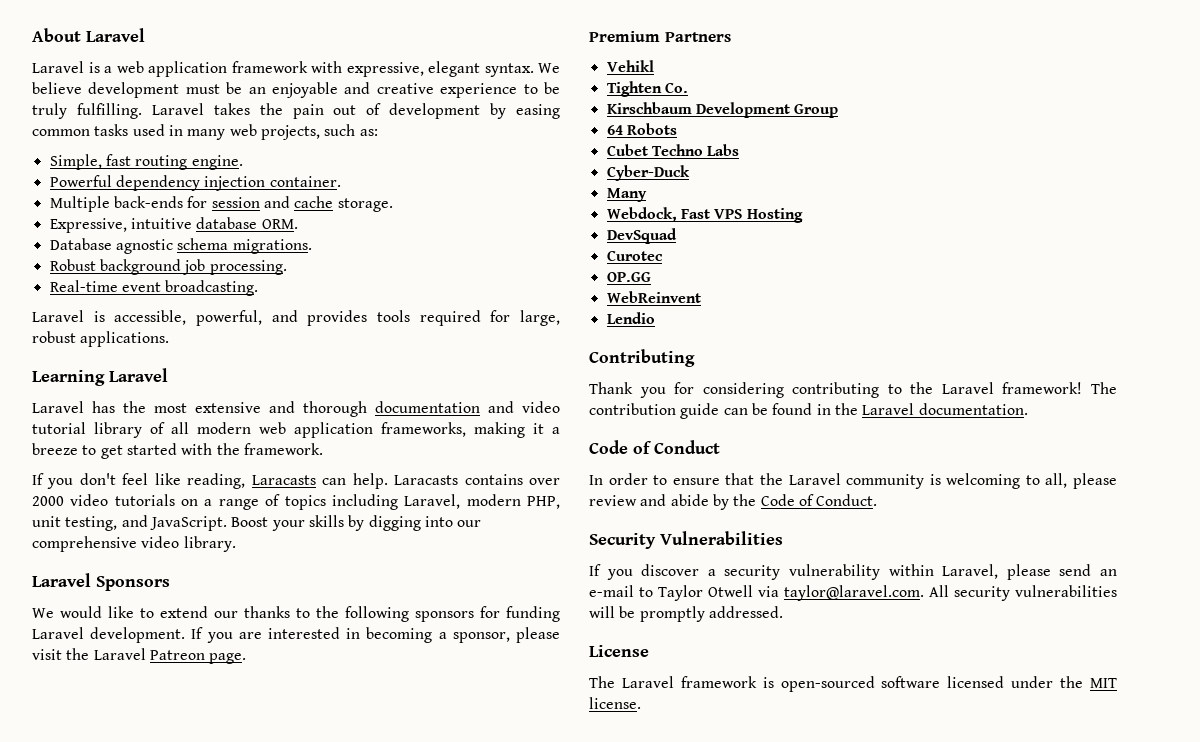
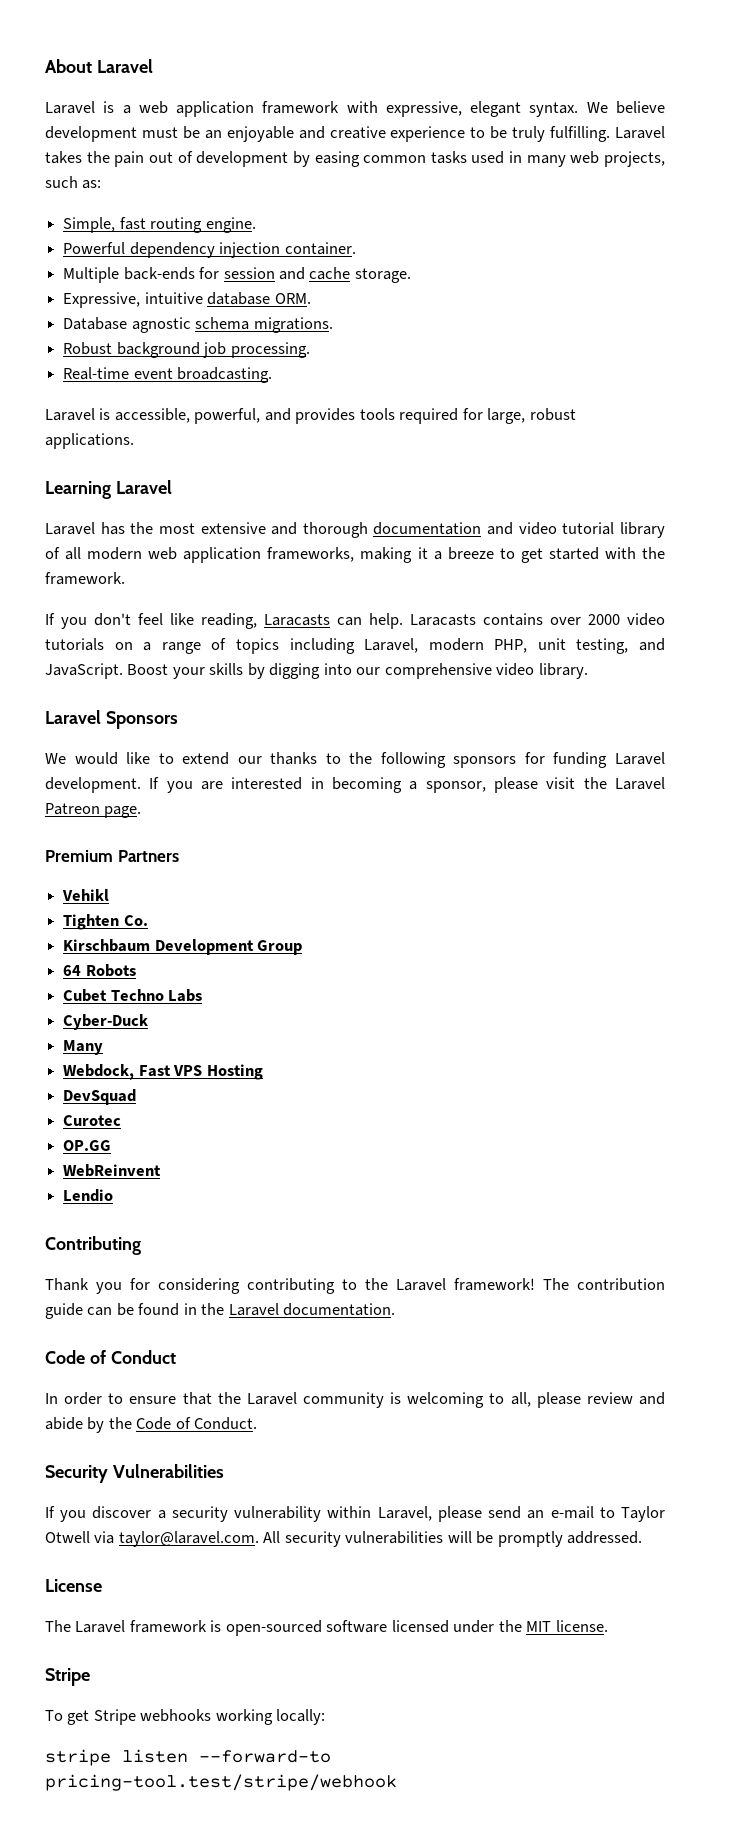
  The Laravel framework is open-sourced software licensed under the MIT license.
+ Stripe
+ To get Stripe webhooks working locally:
+ stripe listen --forward-to pricing-tool.test/stripe/webhook

